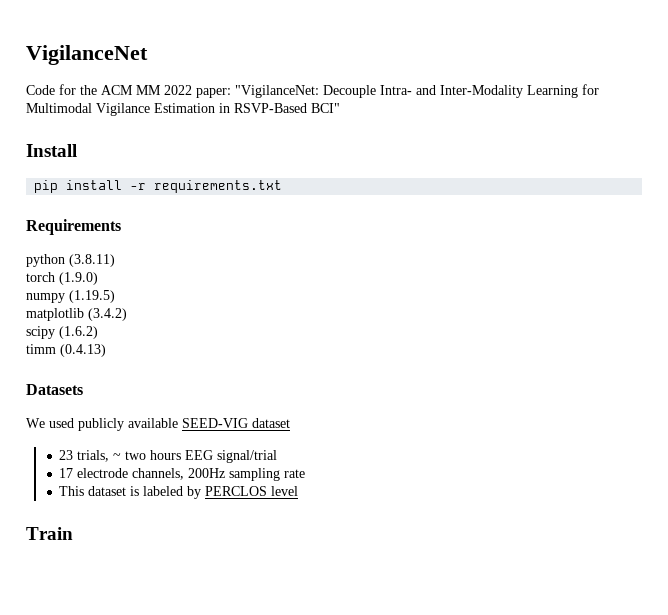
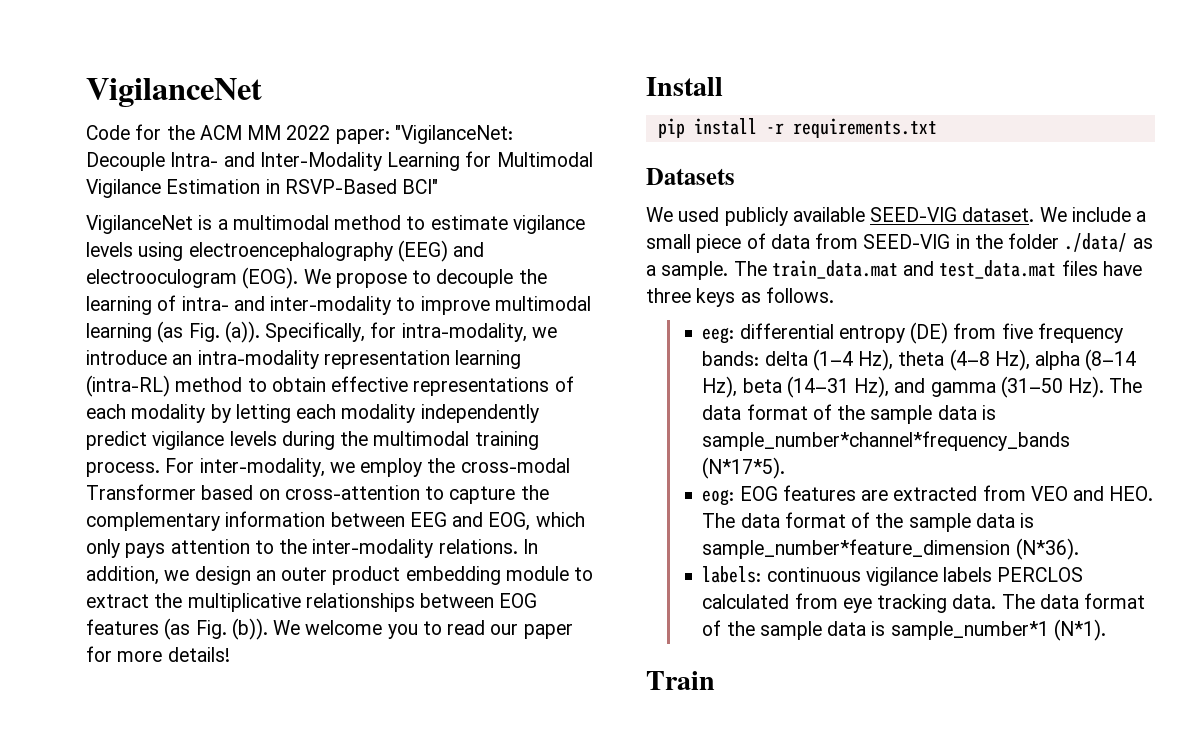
+ VigilanceNet is a multimodal method to estimate vigilance levels using electroencephalography (EEG) and electrooculogram (EOG). We propose to decouple the learning of intra- and inter-modality to improve multimodal learning (as Fig. (a)). Specifically, for intra-modality, we introduce an intra-modality representation learning (intra-RL) method to obtain effective representations of each modality by letting each modality independently predict vigilance levels during the multimodal training process. For inter-modality, we employ the cross-modal Transformer based on cross-attention to capture the complementary information between EEG and EOG, which only pays attention to the inter-modality relations. In addition, we design an outer product embedding module to extract the multiplicative relationships between EOG features (as Fig. (b)). We welcome you to read our paper for more details!
- Requirements
- python (3.8.11)
- torch (1.9.0)
- numpy (1.19.5)
- matplotlib (3.4.2)
- scipy (1.6.2)
- timm (0.4.13)
- We used publicly available SEED-VIG dataset
- 23 trials, ~ two hours EEG signal/trial
- 17 electrode channels, 200Hz sampling rate
- This dataset is labeled by PERCLOS level
+ We used publicly available SEED-VIG dataset. We include a small piece of data from SEED-VIG in the folder ./data/ as a sample. The train_data.mat and test_data.mat files have three keys as follows.
+ eeg: differential entropy (DE) from five frequency bands: delta (1–4 Hz), theta (4–8 Hz), alpha (8–14 Hz), beta (14–31 Hz), and gamma (31–50 Hz). The data format of the sample data is sample_number*channel*frequency_bands (N*17*5).
+ eog: EOG features are extracted from VEO and HEO. The data format of the sample data is sample_number*feature_dimension (N*36).
+ labels: continuous vigilance labels PERCLOS calculated from eye tracking data. The data format of the sample data is sample_number*1 (N*1).

